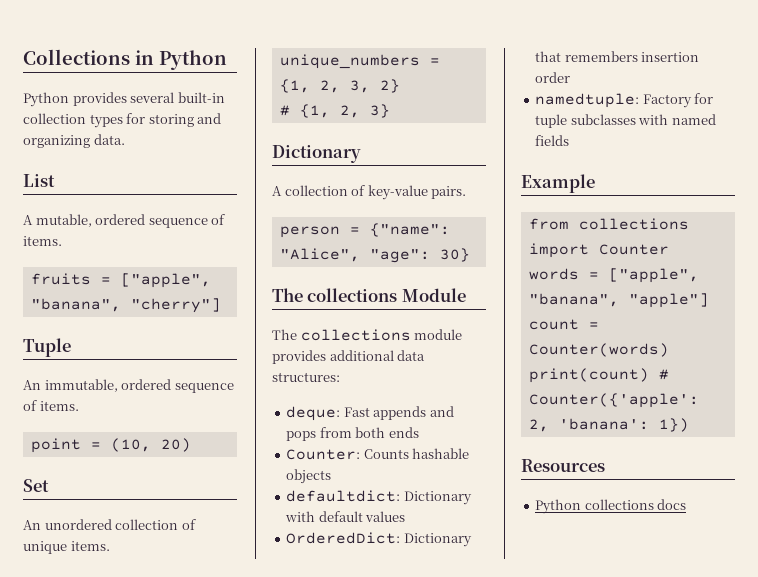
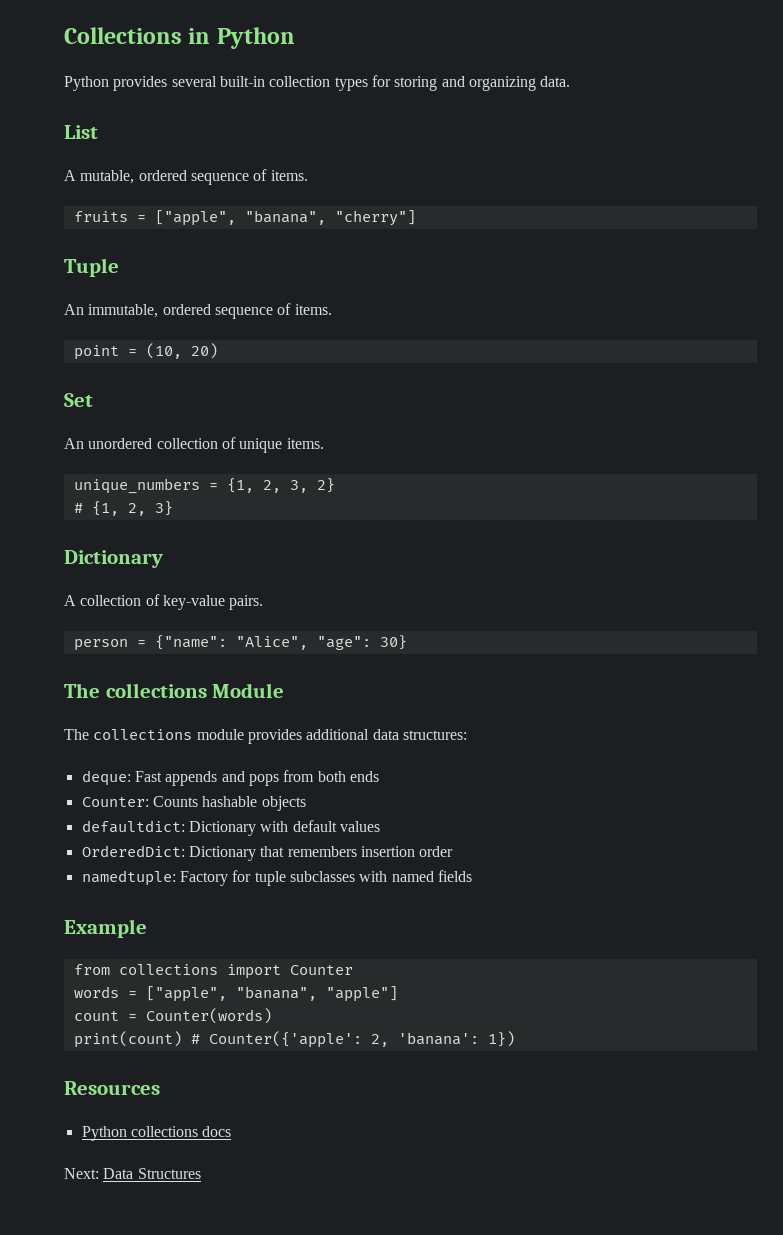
+ Next: Data Structures

